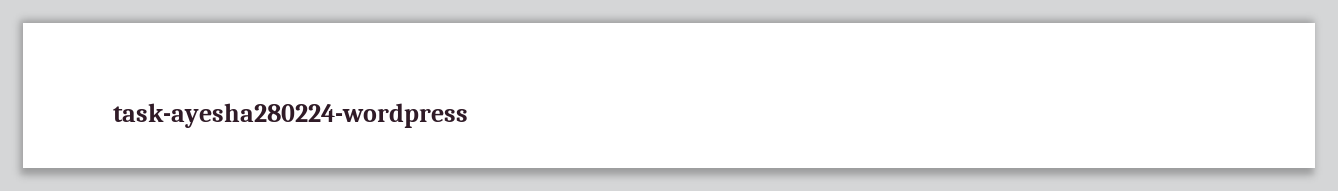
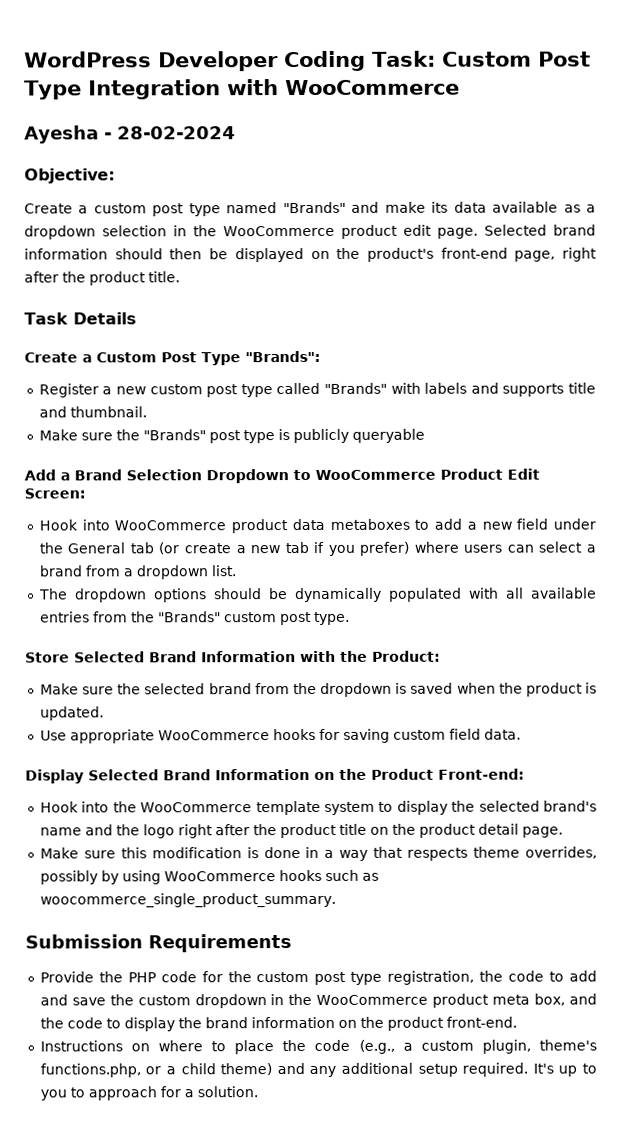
- task-ayesha280224-wordpress
+ WordPress Developer Coding Task: Custom Post Type Integration with WooCommerce
+ Ayesha - 28-02-2024
+ Objective:
+ Create a custom post type named "Brands" and make its data available as a dropdown selection in the WooCommerce product edit page. Selected brand information should then be displayed on the product's front-end page, right after the product title.
+ Task Details
+ Create a Custom Post Type "Brands":
+ Register a new custom post type called "Brands" with labels and supports title and thumbnail.
+ Make sure the "Brands" post type is publicly queryable
+ Add a Brand Selection Dropdown to WooCommerce Product Edit Screen:
+ Hook into WooCommerce product data metaboxes to add a new field under the General tab (or create a new tab if you prefer) where users can select a brand from a dropdown list.
+ The dropdown options should be dynamically populated with all available entries from the "Brands" custom post type.
+ Store Selected Brand Information with the Product:
+ Make sure the selected brand from the dropdown is saved when the product is updated.
+ Use appropriate WooCommerce hooks for saving custom field data.
+ Display Selected Brand Information on the Product Front-end:
+ Hook into the WooCommerce template system to display the selected brand's name and the logo right after the product title on the product detail page.
+ Make sure this modification is done in a way that respects theme overrides, possibly by using WooCommerce hooks such as woocommerce_single_product_summary.
+ Submission Requirements
+ Provide the PHP code for the custom post type registration, the code to add and save the custom dropdown in the WooCommerce product meta box, and the code to display the brand information on the product front-end.
+ Instructions on where to place the code (e.g., a custom plugin, theme's functions.php, or a child theme) and any additional setup required. It's up to you to approach for a solution.

